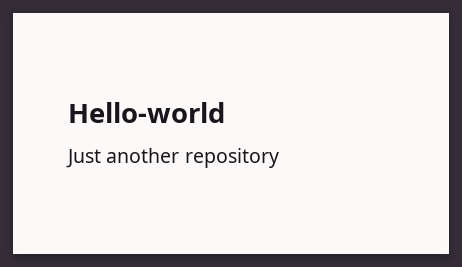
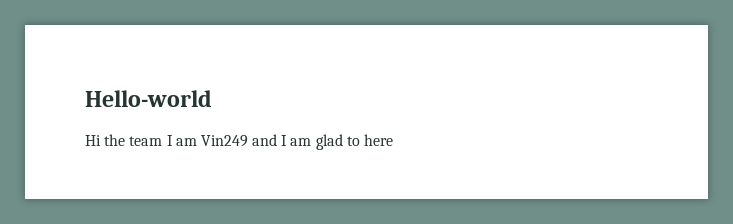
- Just another repository
+ Hi the team I am Vin249 and I am glad to here

